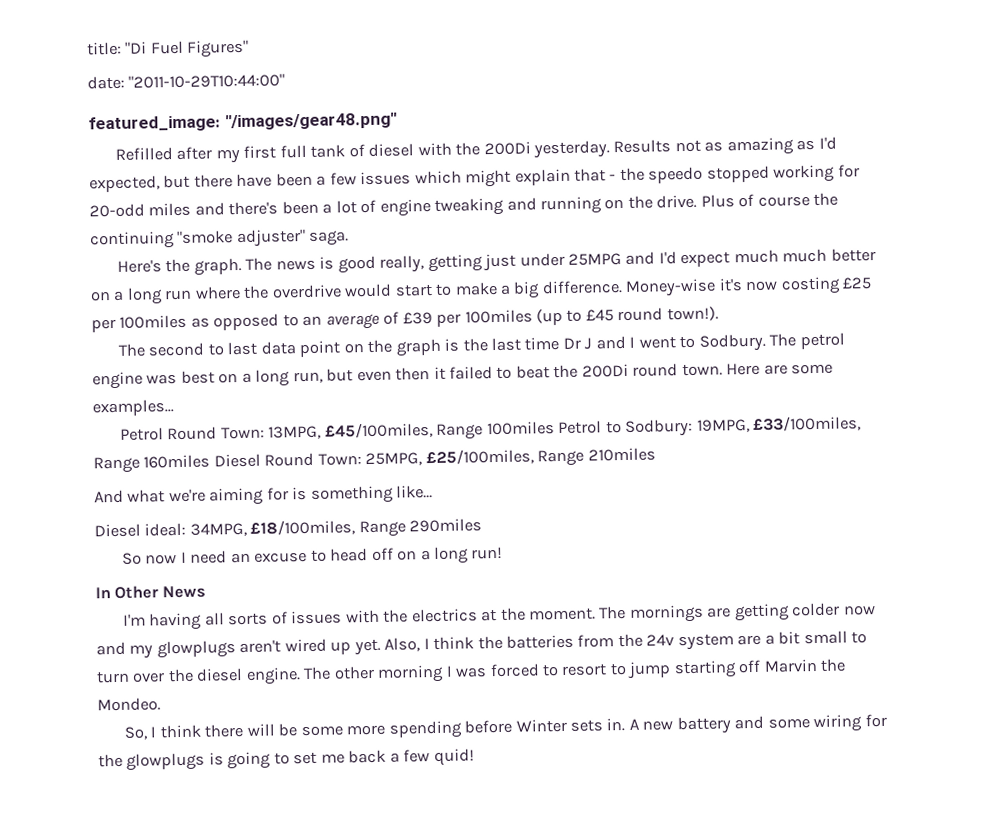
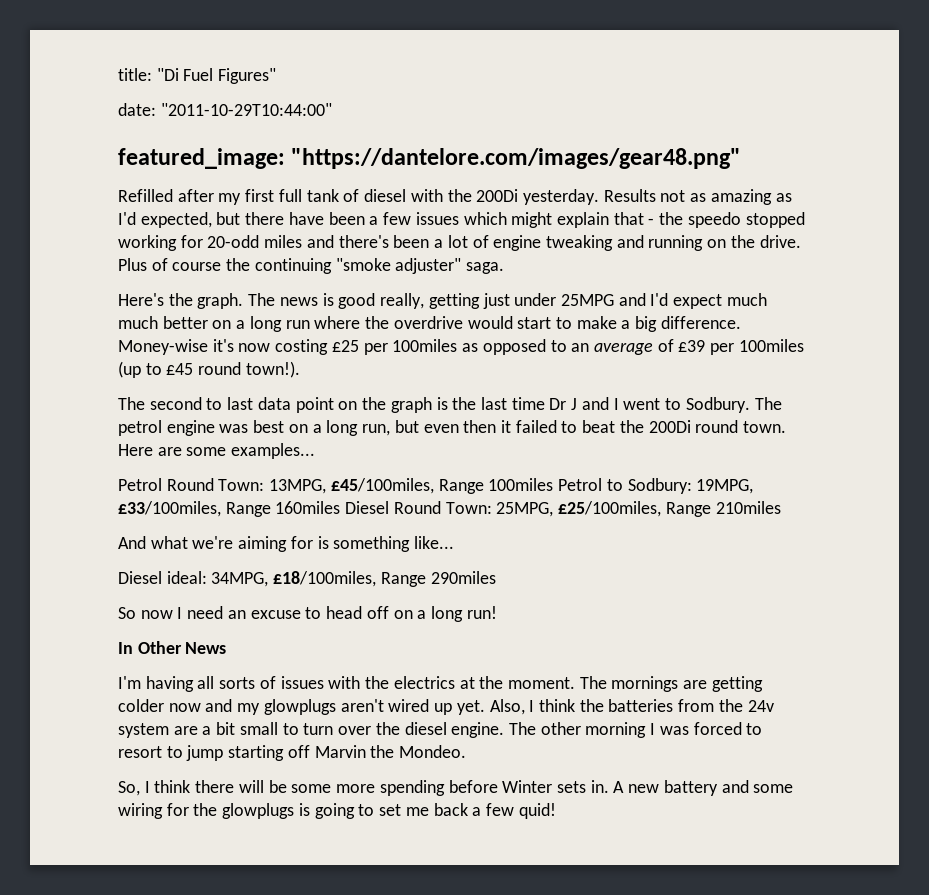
- featured_image: "/images/gear48.png"
+ featured_image: "https://dantelore.com/images/gear48.png"

